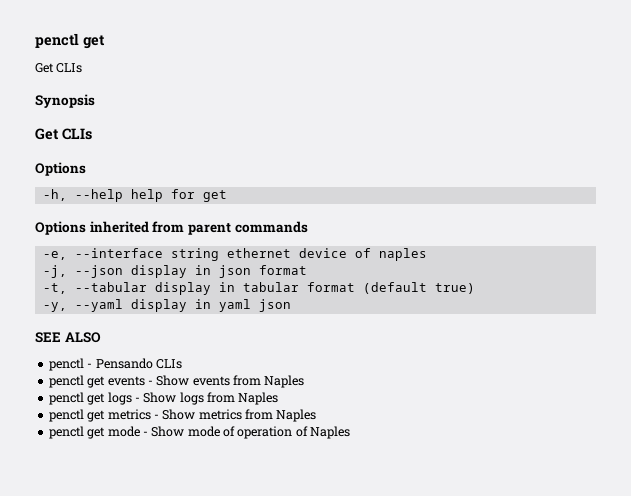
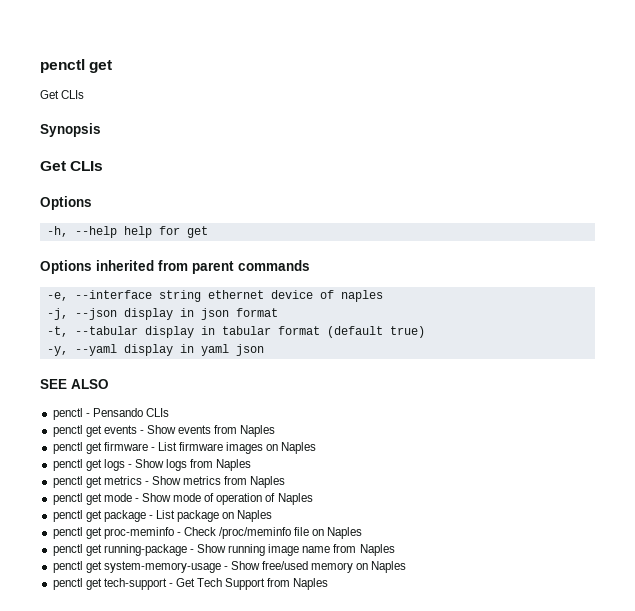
+ penctl get firmware - List firmware images on Naples
+ penctl get package - List package on Naples
+ penctl get proc-meminfo - Check /proc/meminfo file on Naples
+ penctl get running-package - Show running image name from Naples
+ penctl get system-memory-usage - Show free/used memory on Naples
+ penctl get tech-support - Get Tech Support from Naples

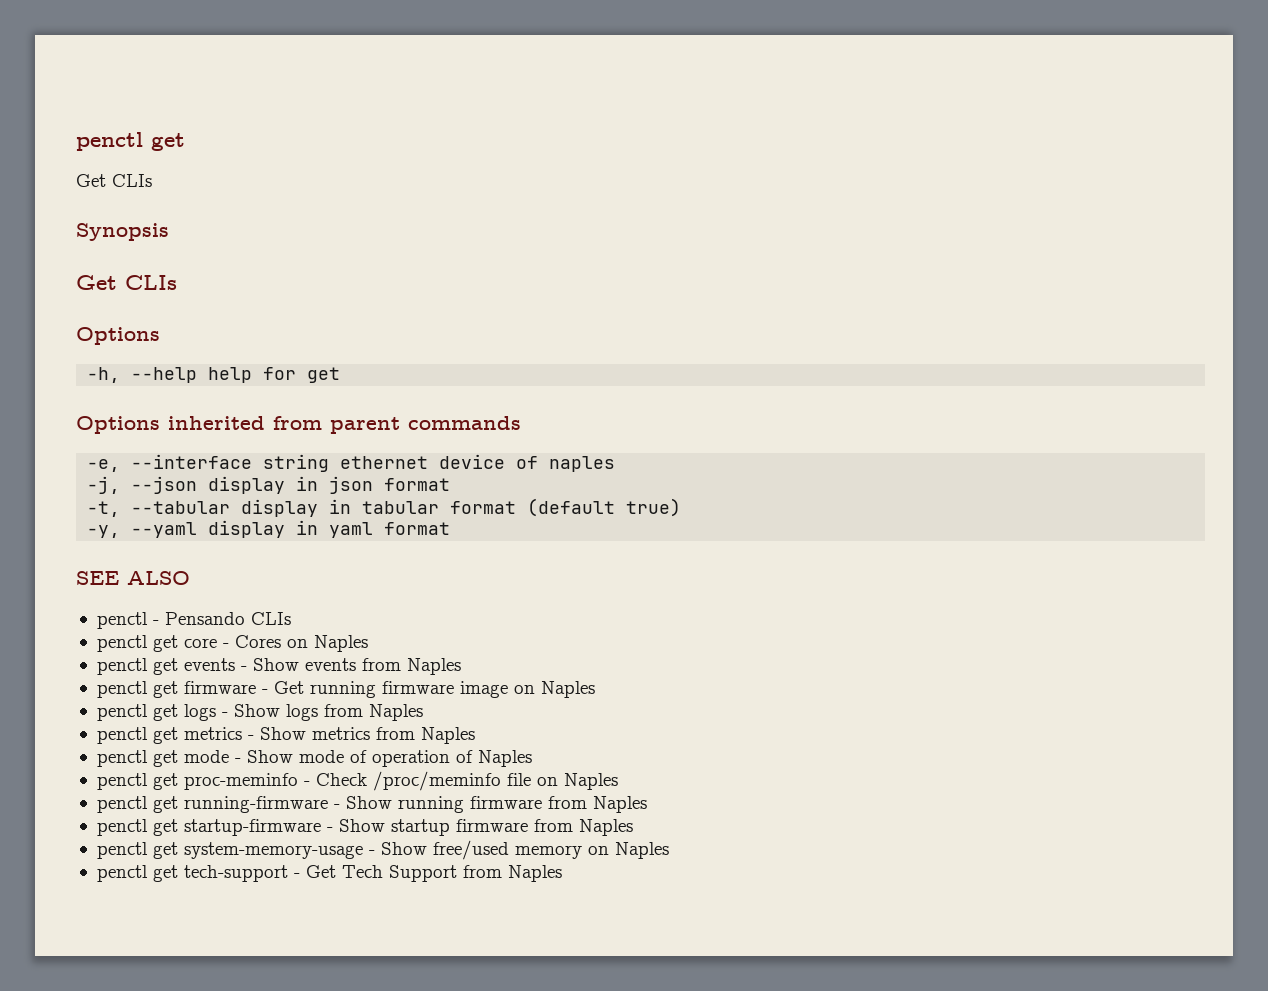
- -y, --yaml display in yaml json
+ -y, --yaml display in yaml format
+ penctl get core - Cores on Naples
- penctl get firmware - List firmware images on Naples
+ penctl get firmware - Get running firmware image on Naples
- penctl get package - List package on Naples
- penctl get running-package - Show running image name from Naples
+ penctl get running-firmware - Show running firmware from Naples
+ penctl get startup-firmware - Show startup firmware from Naples

